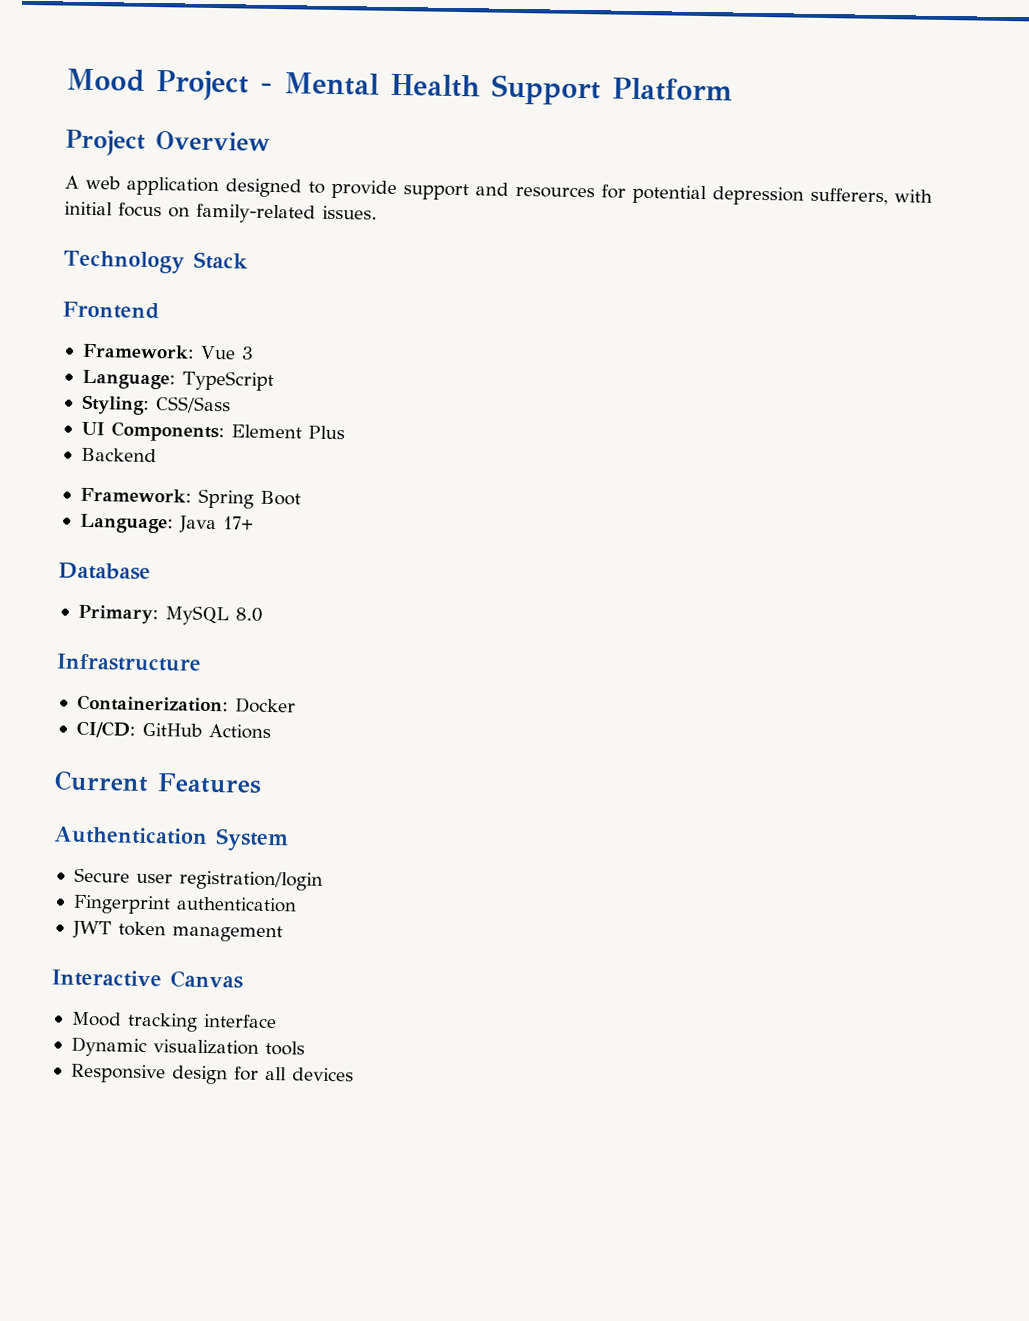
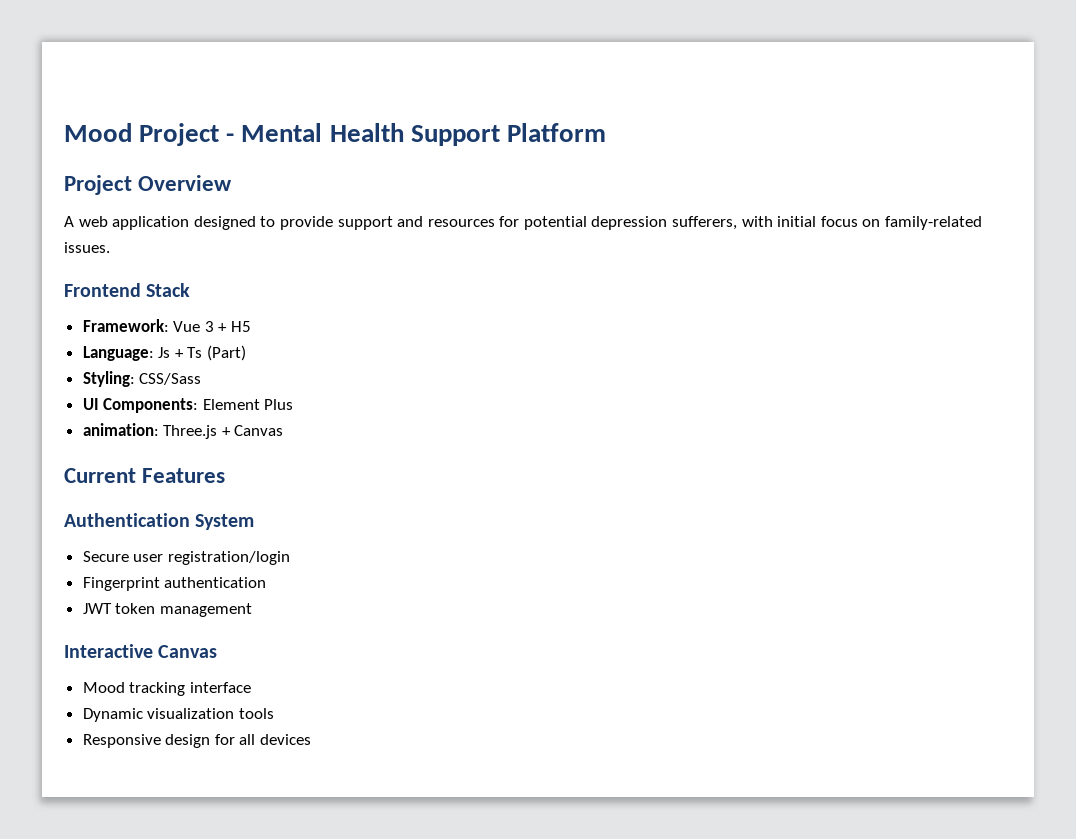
- Technology Stack
+ Frontend Stack
- Frontend
- Framework: Vue 3
- Language: TypeScript
+ Framework: Vue 3 + H5
+ Language: Js + Ts (Part)
- Backend
- Framework: Spring Boot
- Language: Java 17+
- Database
- Primary: MySQL 8.0
- Infrastructure
- Containerization: Docker
- CI/CD: GitHub Actions
+ animation: Three.js + Canvas

